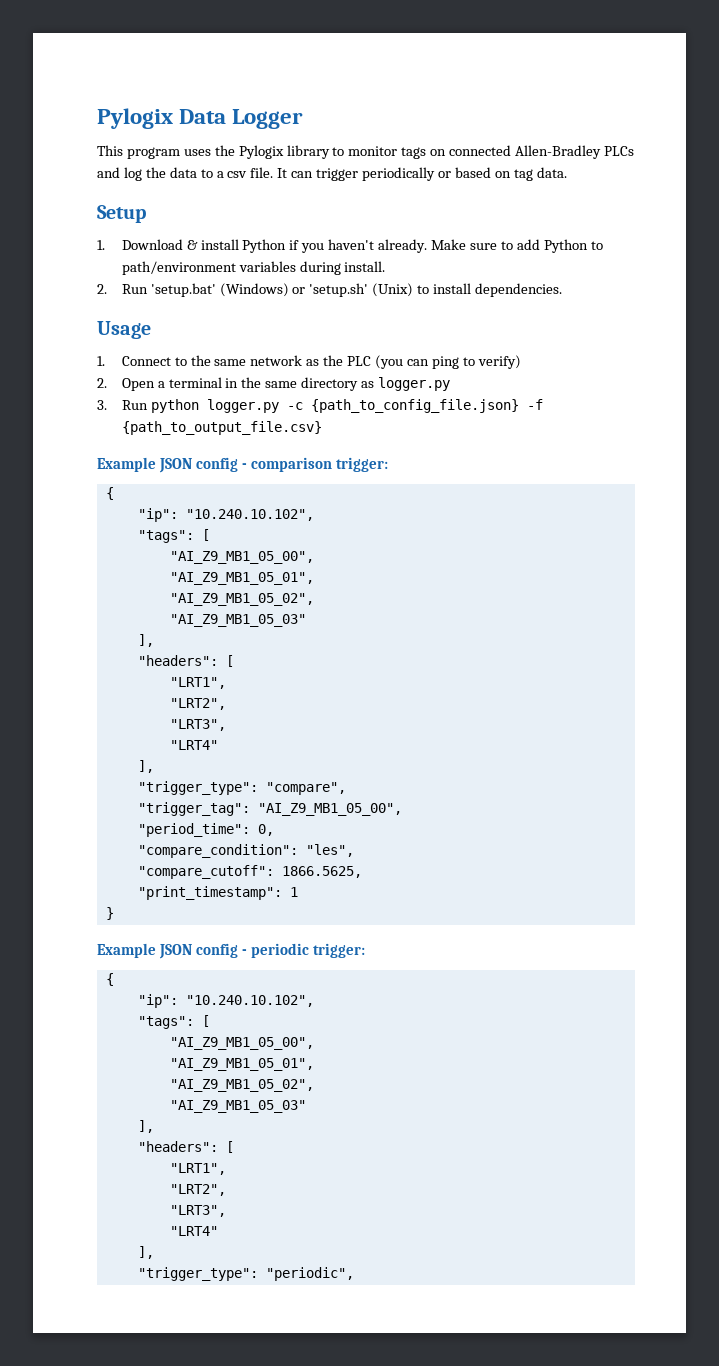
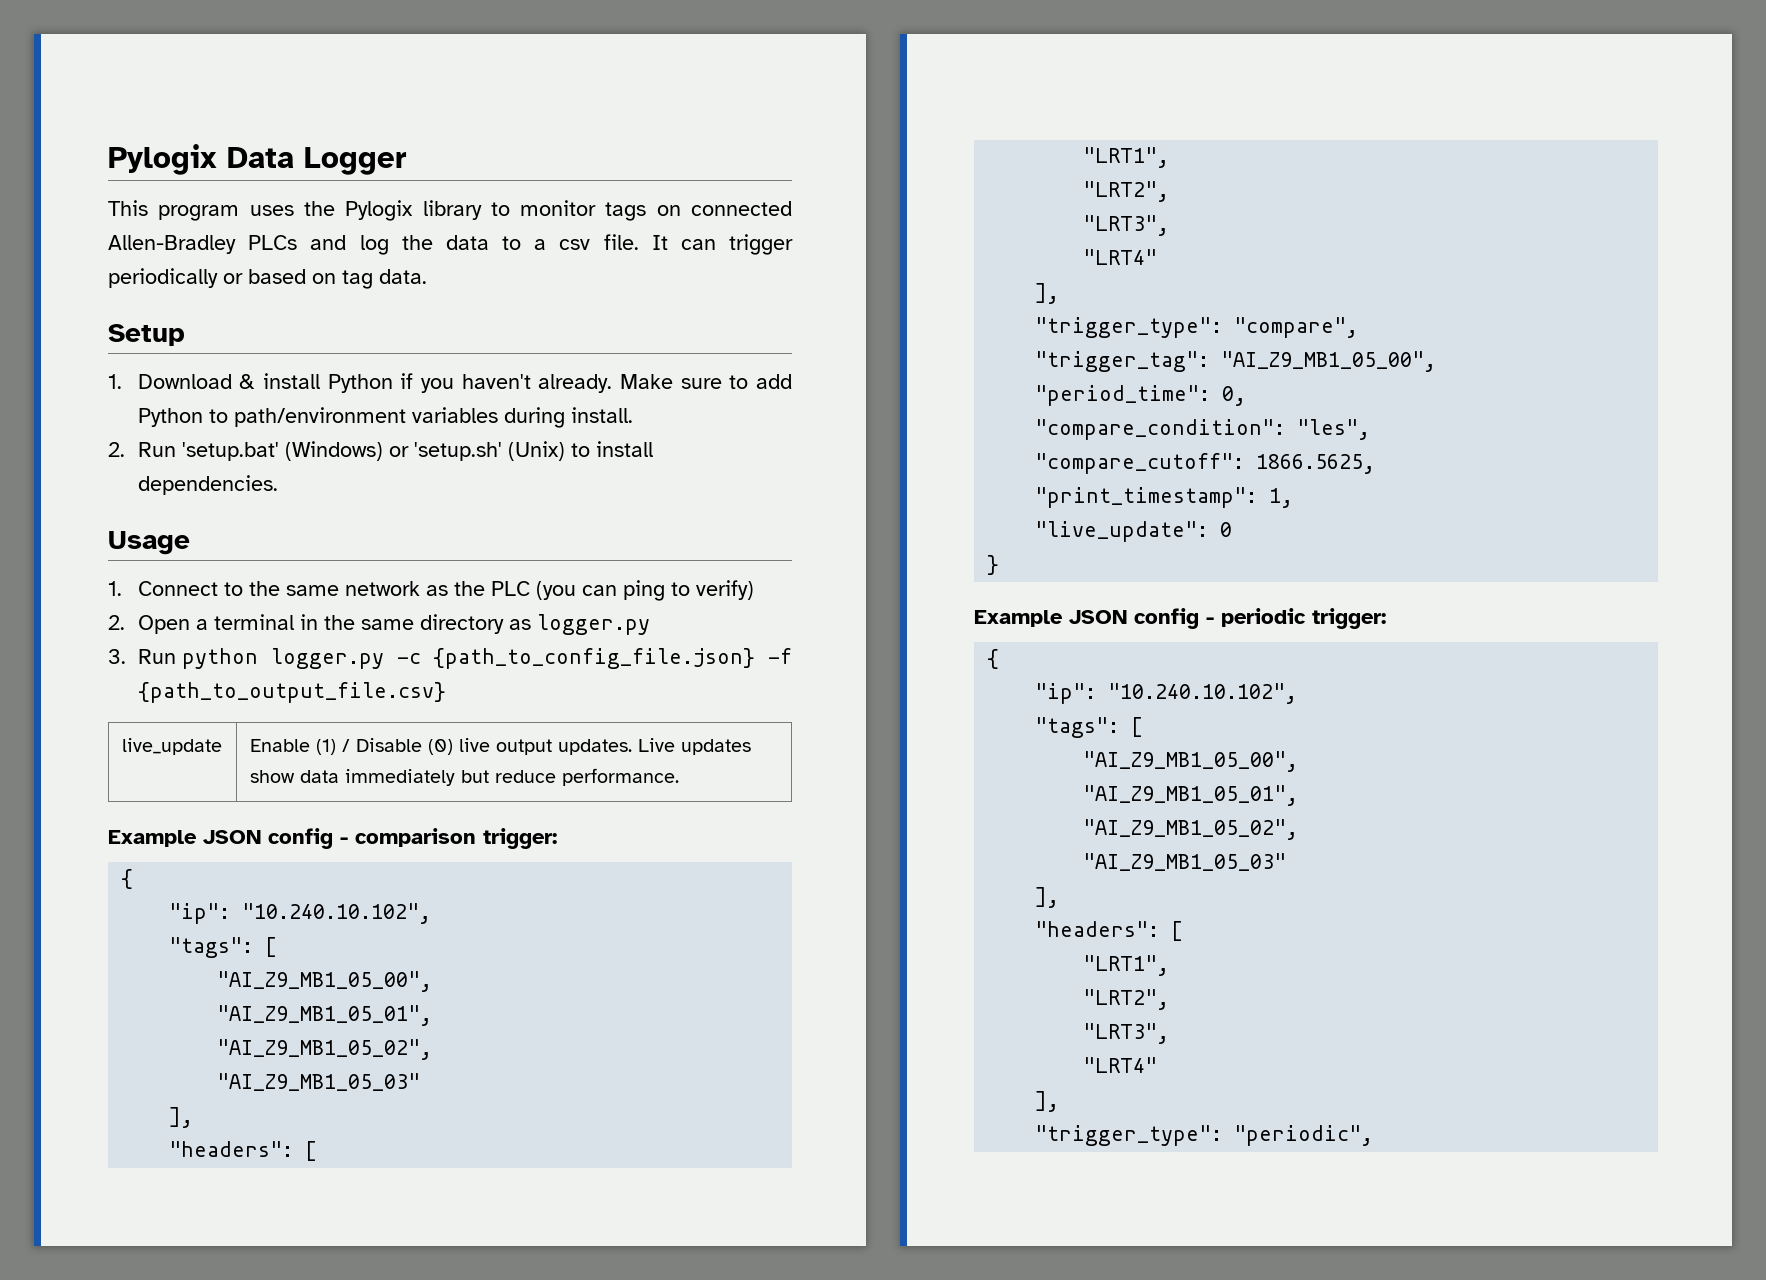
+ live_update | Enable (1) / Disable (0) live output updates. Live updates show data immediately but reduce performance.
- "print_timestamp": 1
+ "print_timestamp": 1,
+ "live_update": 0

